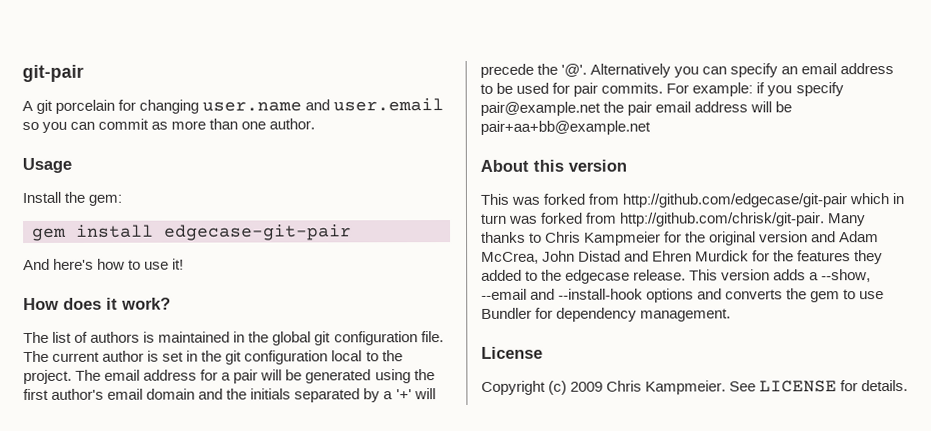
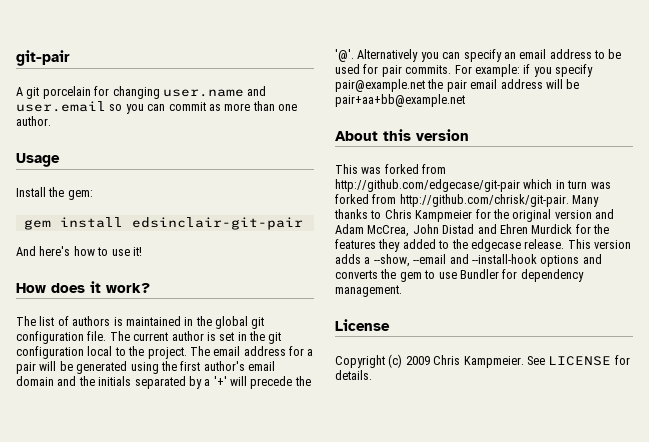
- gem install edgecase-git-pair
+ gem install edsinclair-git-pair

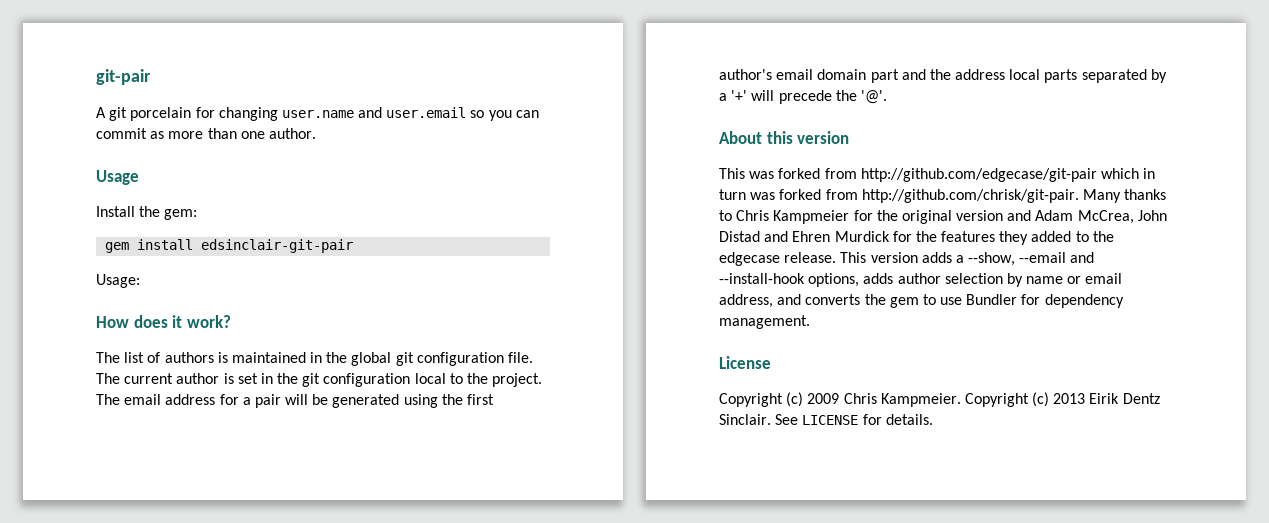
- And here's how to use it!
+ Usage:
- The email address for a pair will be generated using the first author's email domain and the initials separated by a '+' will precede the '@'. Alternatively you can specify an email address to be used for pair commits. For example: if you specify pair@example.net the pair email address will be pair+aa+bb@example.net
+ The email address for a pair will be generated using the first author's email domain part and the address local parts separated by a '+' will precede the '@'.
- This version adds a --show, --email and --install-hook options and converts the gem to use Bundler for dependency management.
+ This version adds a --show, --email and --install-hook options, adds author selection by name or email address, and converts the gem to use Bundler for dependency management.
+ Copyright (c) 2013 Eirik Dentz Sinclair.

